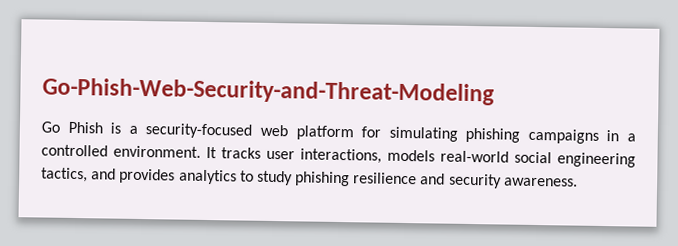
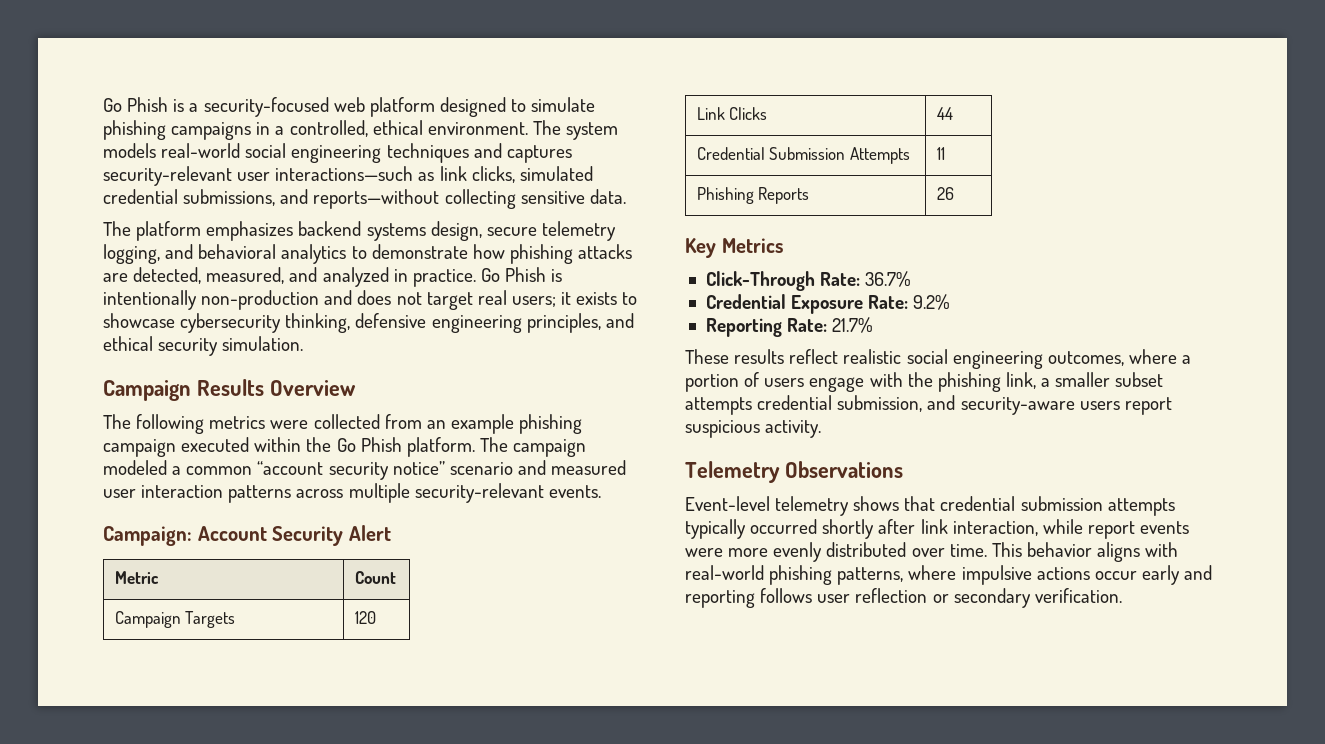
- Go-Phish-Web-Security-and-Threat-Modeling
- Go Phish is a security-focused web platform for simulating phishing campaigns in a controlled environment. It tracks user interactions, models real-world social engineering tactics, and provides analytics to study phishing resilience and security awareness.
+ Go Phish is a security-focused web platform designed to simulate phishing campaigns in a controlled, ethical environment. The system models real-world social engineering techniques and captures security-relevant user interactions—such as link clicks, simulated credential submissions, and reports—without collecting sensitive data.
+ The platform emphasizes backend systems design, secure telemetry logging, and behavioral analytics to demonstrate how phishing attacks are detected, measured, and analyzed in practice. Go Phish is intentionally non-production and does not target real users; it exists to showcase cybersecurity thinking, defensive engineering principles, and ethical security simulation.
+ Campaign Results Overview
+ The following metrics were collected from an example phishing campaign executed within the Go Phish platform. The campaign modeled a common “account security notice” scenario and measured user interaction patterns across multiple security-relevant events.
+ Campaign: Account Security Alert
+ Metric | Count
+ Campaign Targets | 120
+ Link Clicks | 44
+ Credential Submission Attempts | 11
+ Phishing Reports | 26
+ Key Metrics
+ Click-Through Rate: 36.7%
+ Credential Exposure Rate: 9.2%
+ Reporting Rate: 21.7%
+ These results reflect realistic social engineering outcomes, where a portion of users engage with the phishing link, a smaller subset attempts credential submission, and security-aware users report suspicious activity.
+ Telemetry Observations
+ Event-level telemetry shows that credential submission attempts typically occurred shortly after link interaction, while report events were more evenly distributed over time. This behavior aligns with real-world phishing patterns, where impulsive actions occur early and reporting follows user reflection or secondary verification.

